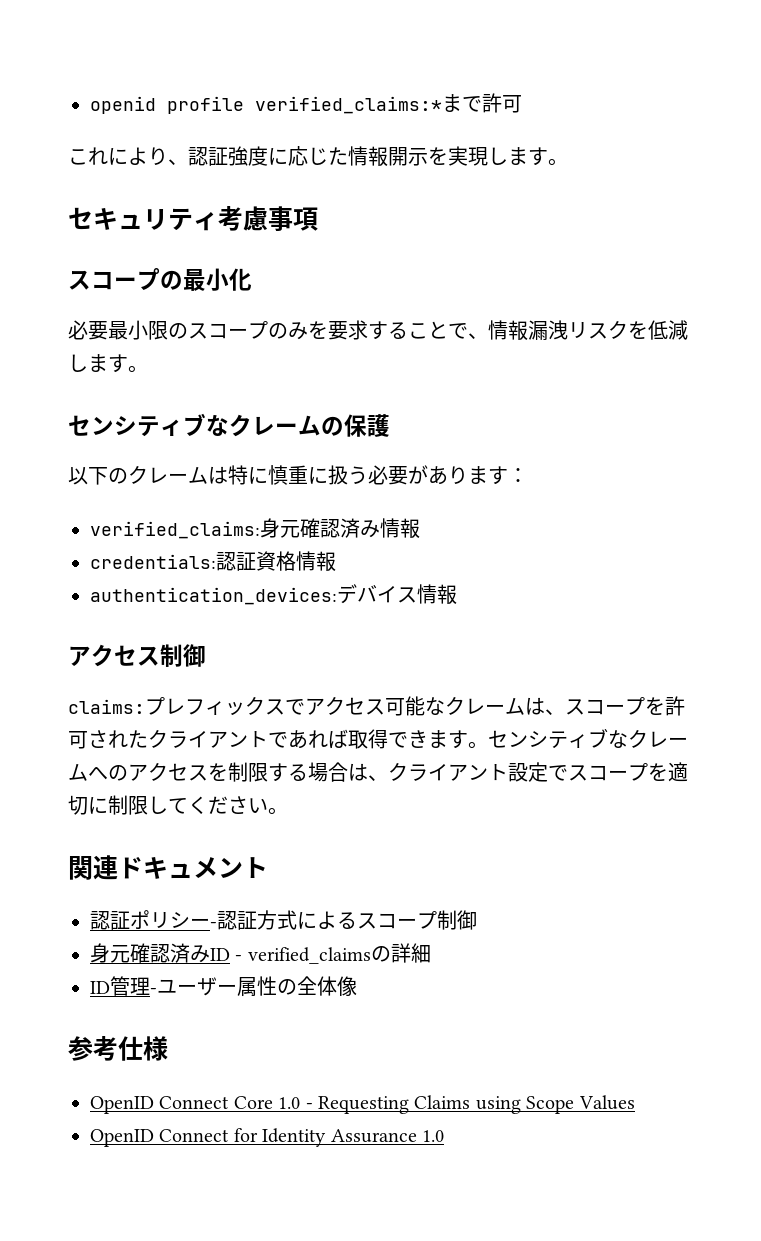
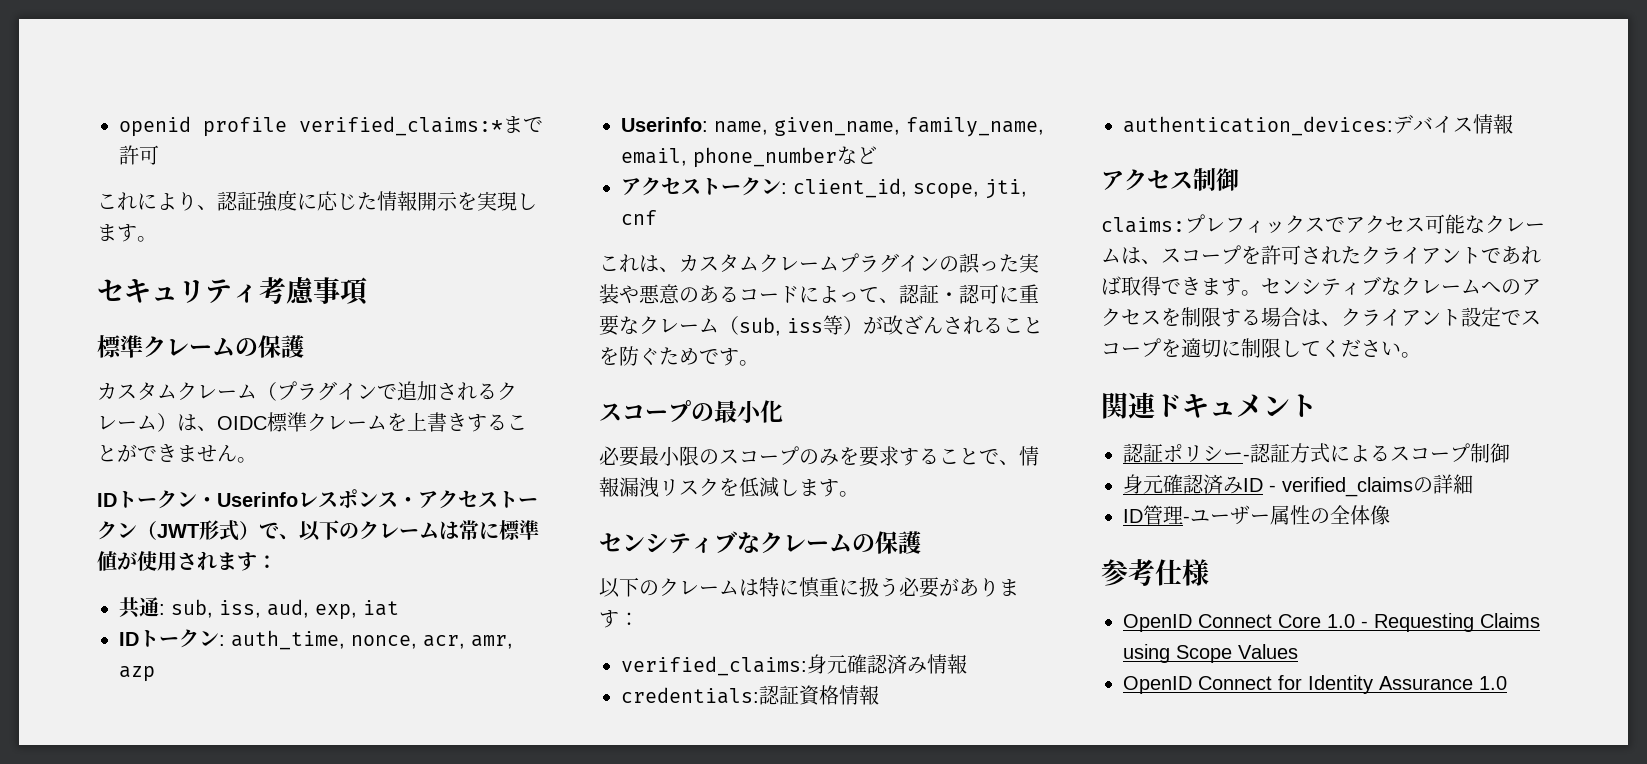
+ 標準クレームの保護
+ カスタムクレーム（プラグインで追加されるクレーム）は、OIDC標準クレームを上書きすることができません。
+ IDトークン・Userinfoレスポンス・アクセストークン（JWT形式）で、以下のクレームは常に標準値が使用されます：
+ 共通: sub, iss, aud, exp, iat
+ IDトークン: auth_time, nonce, acr, amr, azp
+ Userinfo: name, given_name, family_name, email, phone_numberなど
+ アクセストークン: client_id, scope, jti, cnf
+ これは、カスタムクレームプラグインの誤った実装や悪意のあるコードによって、認証・認可に重要なクレーム（sub, iss等）が改ざんされることを防ぐためです。

